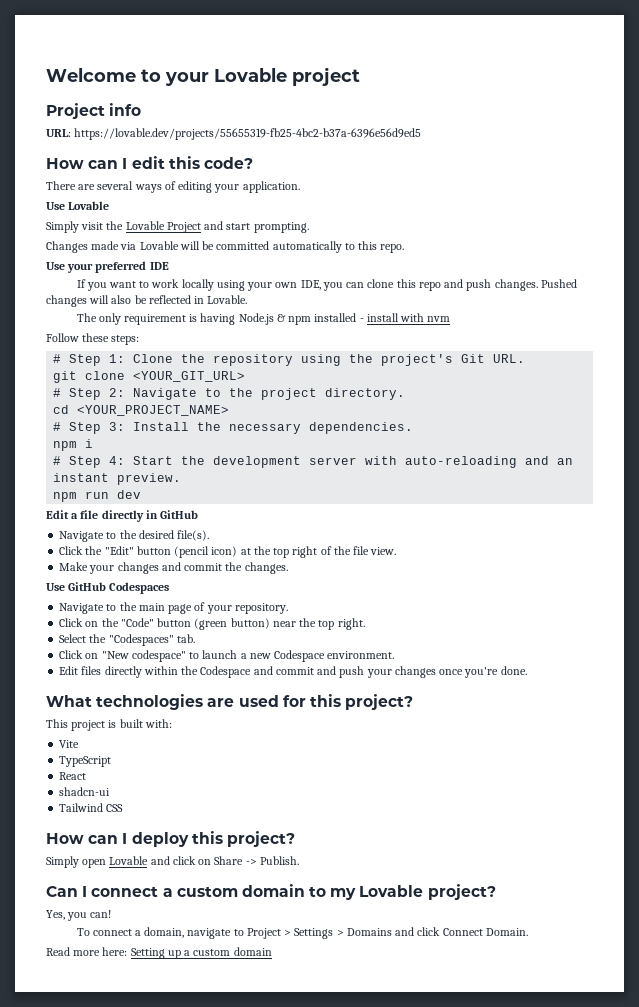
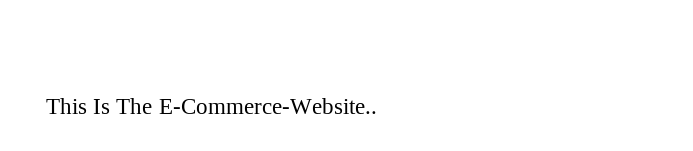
- Welcome to your Lovable project
- Project info
- URL: https://lovable.dev/projects/55655319-fb25-4bc2-b37a-6396e56d9ed5
- How can I edit this code?
- There are several ways of editing your application.
- Use Lovable
- Simply visit the Lovable Project and start prompting.
- Changes made via Lovable will be committed automatically to this repo.
- Use your preferred IDE
- If you want to work locally using your own IDE, you can clone this repo and push changes. Pushed changes will also be reflected in Lovable.
- The only requirement is having Node.js & npm installed - install with nvm
- Follow these steps:
- # Step 1: Clone the repository using the project's Git URL.
- git clone <YOUR_GIT_URL>
- # Step 2: Navigate to the project directory.
- cd <YOUR_PROJECT_NAME>
- # Step 3: Install the necessary dependencies.
- npm i
- # Step 4: Start the development server with auto-reloading and an instant preview.
- npm run dev
- Edit a file directly in GitHub
- Navigate to the desired file(s).
- Click the "Edit" button (pencil icon) at the top right of the file view.
- Make your changes and commit the changes.
- Use GitHub Codespaces
- Navigate to the main page of your repository.
- Click on the "Code" button (green button) near the top right.
- Select the "Codespaces" tab.
- Click on "New codespace" to launch a new Codespace environment.
- Edit files directly within the Codespace and commit and push your changes once you're done.
- What technologies are used for this project?
- This project is built with:
- Vite
- TypeScript
- React
- shadcn-ui
- Tailwind CSS
- How can I deploy this project?
- Simply open Lovable and click on Share -> Publish.
- Can I connect a custom domain to my Lovable project?
- Yes, you can!
- To connect a domain, navigate to Project > Settings > Domains and click Connect Domain.
- Read more here: Setting up a custom domain
+ This Is The E-Commerce-Website..

